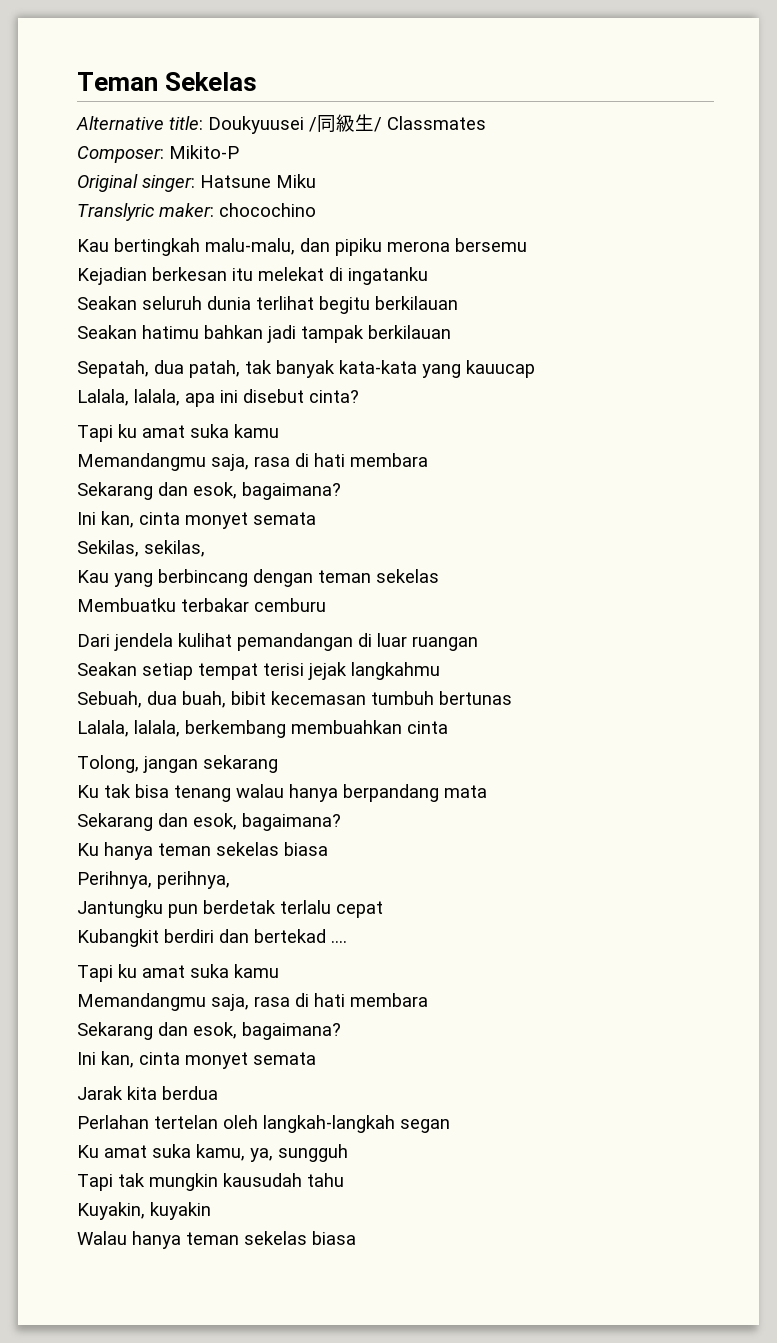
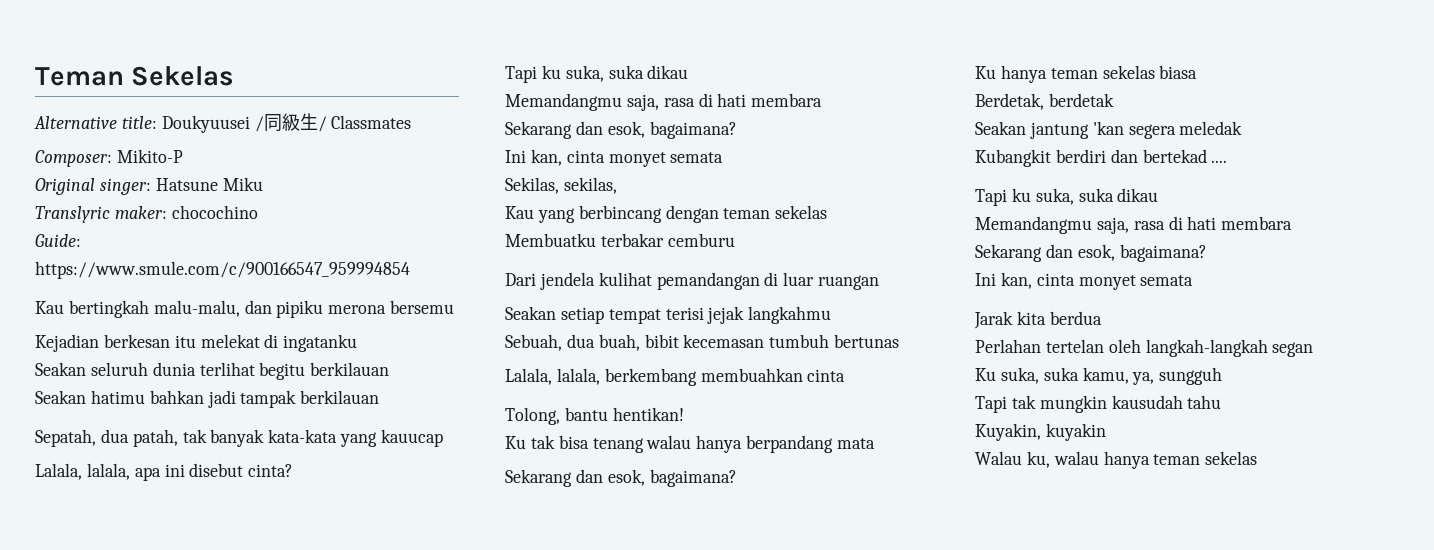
+ Guide: https://www.smule.com/c/900166547_959994854
  Lalala, lalala, apa ini disebut cinta?
- Tapi ku amat suka kamu
+ Tapi ku suka, suka dikau
- Tolong, jangan sekarang
+ Tolong, bantu hentikan!
- Perihnya, perihnya,
- Jantungku pun berdetak terlalu cepat
+ Berdetak, berdetak
+ Seakan jantung 'kan segera meledak
  Kubangkit berdiri dan bertekad ....
- Tapi ku amat suka kamu
+ Tapi ku suka, suka dikau
- Ku amat suka kamu, ya, sungguh
+ Ku suka, suka kamu, ya, sungguh
- Walau hanya teman sekelas biasa
+ Walau ku, walau hanya teman sekelas

